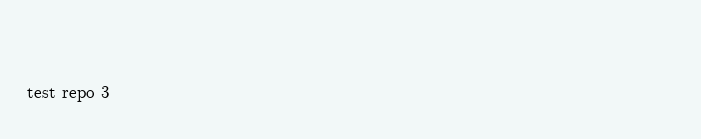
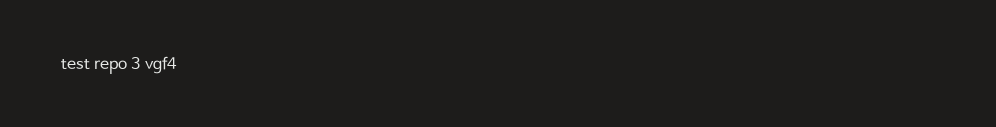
- test repo 3
+ test repo 3 vgf4

